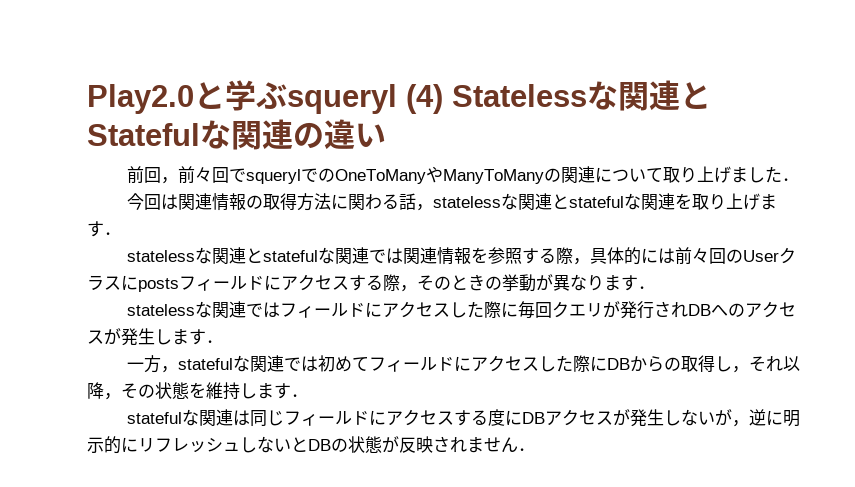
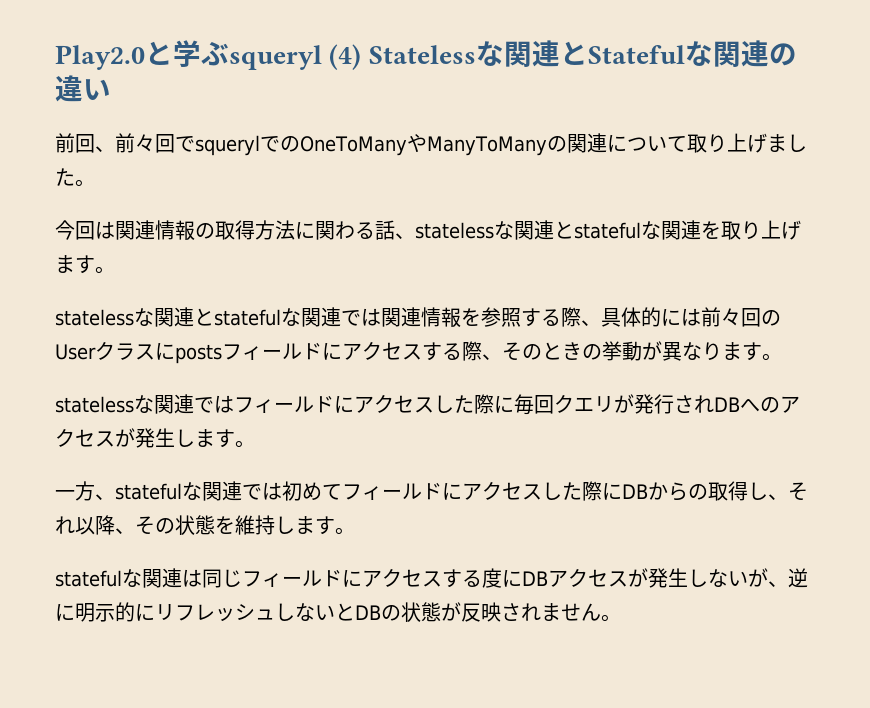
- 前回，前々回でsquerylでのOneToManyやManyToManyの関連について取り上げました．
+ 前回、前々回でsquerylでのOneToManyやManyToManyの関連について取り上げました。
- 今回は関連情報の取得方法に関わる話，statelessな関連とstatefulな関連を取り上げます．
+ 今回は関連情報の取得方法に関わる話、statelessな関連とstatefulな関連を取り上げます。
- statelessな関連とstatefulな関連では関連情報を参照する際，具体的には前々回のUserクラスにpostsフィールドにアクセスする際，そのときの挙動が異なります．
+ statelessな関連とstatefulな関連では関連情報を参照する際、具体的には前々回のUserクラスにpostsフィールドにアクセスする際、そのときの挙動が異なります。
- statelessな関連ではフィールドにアクセスした際に毎回クエリが発行されDBへのアクセスが発生します．
+ statelessな関連ではフィールドにアクセスした際に毎回クエリが発行されDBへのアクセスが発生します。
- 一方，statefulな関連では初めてフィールドにアクセスした際にDBからの取得し，それ以降，その状態を維持します．
+ 一方、statefulな関連では初めてフィールドにアクセスした際にDBからの取得し、それ以降、その状態を維持します。
- statefulな関連は同じフィールドにアクセスする度にDBアクセスが発生しないが，逆に明示的にリフレッシュしないとDBの状態が反映されません．
+ statefulな関連は同じフィールドにアクセスする度にDBアクセスが発生しないが、逆に明示的にリフレッシュしないとDBの状態が反映されません。

